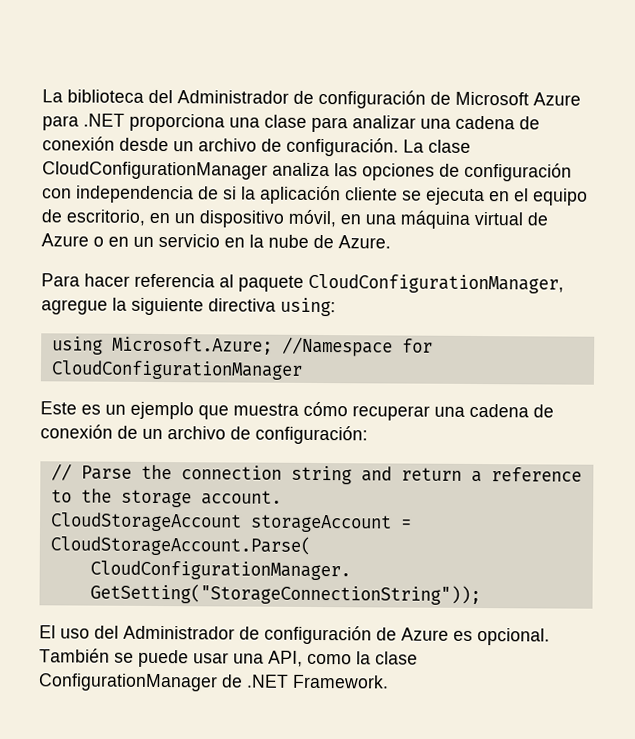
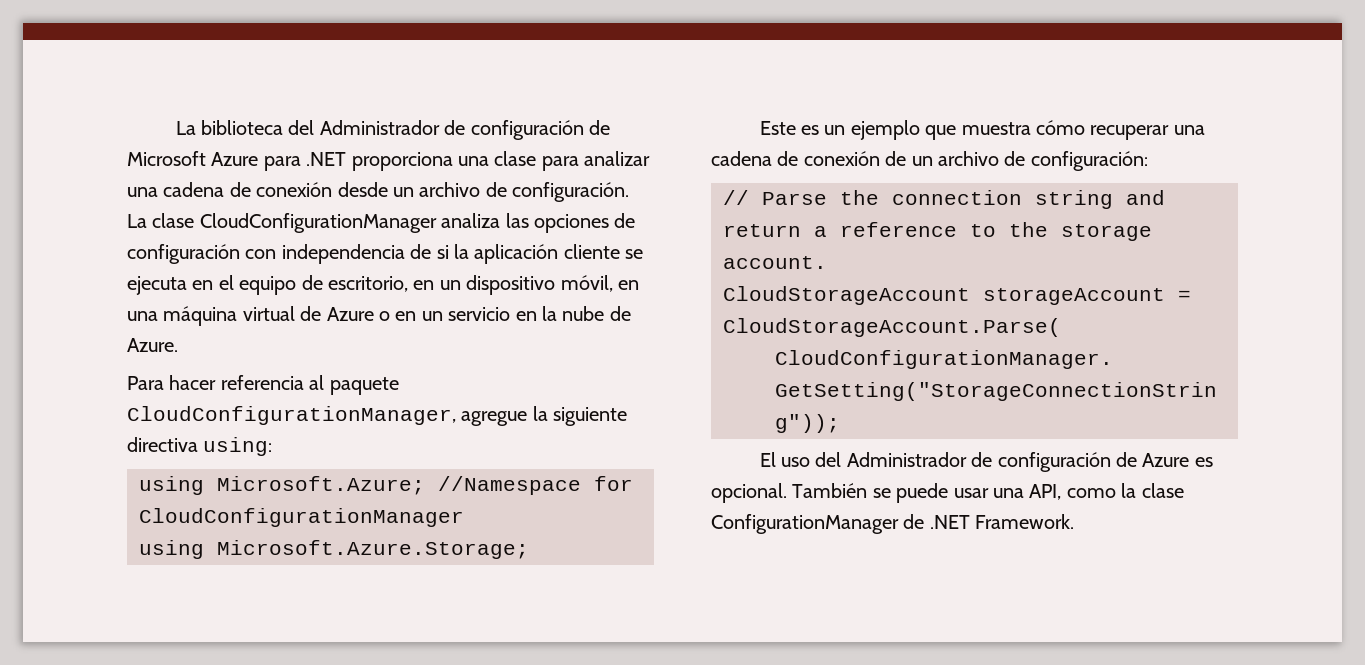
+ using Microsoft.Azure.Storage;

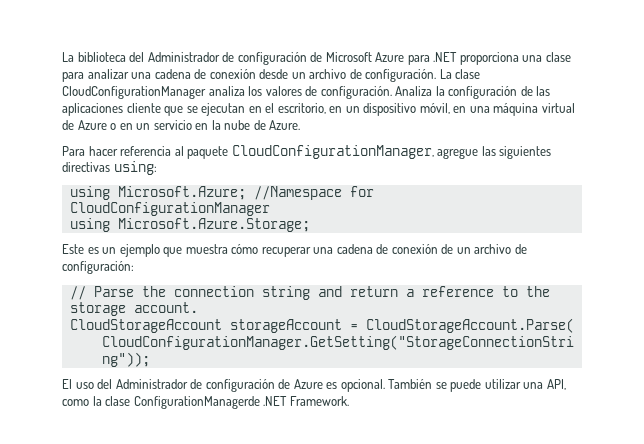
- La clase CloudConfigurationManager analiza las opciones de configuración con independencia de si la aplicación cliente se ejecuta en el equipo de escritorio, en un dispositivo móvil, en una máquina virtual de Azure o en un servicio en la nube de Azure.
+ La clase CloudConfigurationManager analiza los valores de configuración. Analiza la configuración de las aplicaciones cliente que se ejecutan en el escritorio, en un dispositivo móvil, en una máquina virtual de Azure o en un servicio en la nube de Azure.
- Para hacer referencia al paquete CloudConfigurationManager, agregue la siguiente directiva using:
+ Para hacer referencia al paquete CloudConfigurationManager, agregue las siguientes directivas using:
- También se puede usar una API, como la clase ConfigurationManager de .NET Framework.
+ También se puede utilizar una API, como la clase ConfigurationManagerde .NET Framework.

